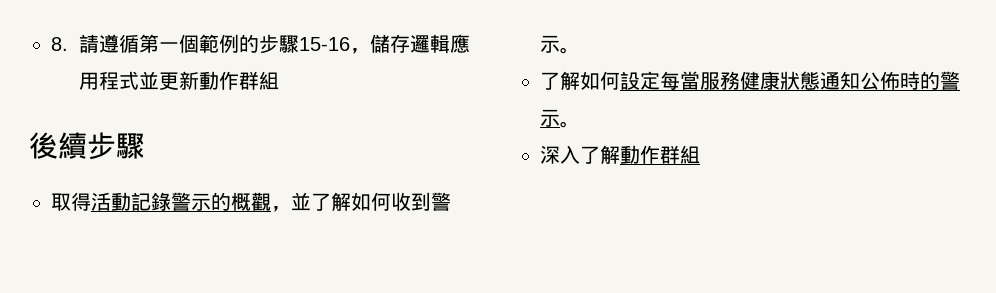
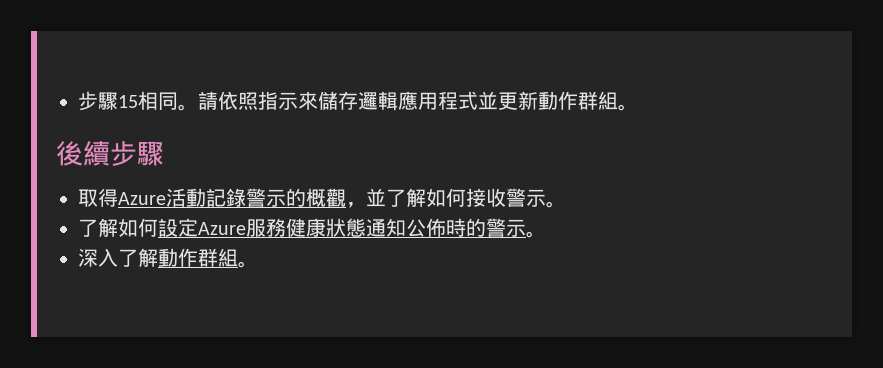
- 8.請遵循第一個範例的步驟15-16，儲存邏輯應用程式並更新動作群組
+ 步驟15相同。請依照指示來儲存邏輯應用程式並更新動作群組。
- 取得活動記錄警示的概觀，並了解如何收到警示。
+ 取得Azure活動記錄警示的概觀，並了解如何接收警示。
- 了解如何設定每當服務健康狀態通知公佈時的警示。
+ 了解如何設定Azure服務健康狀態通知公佈時的警示。
- 深入了解動作群組
+ 深入了解動作群組。

